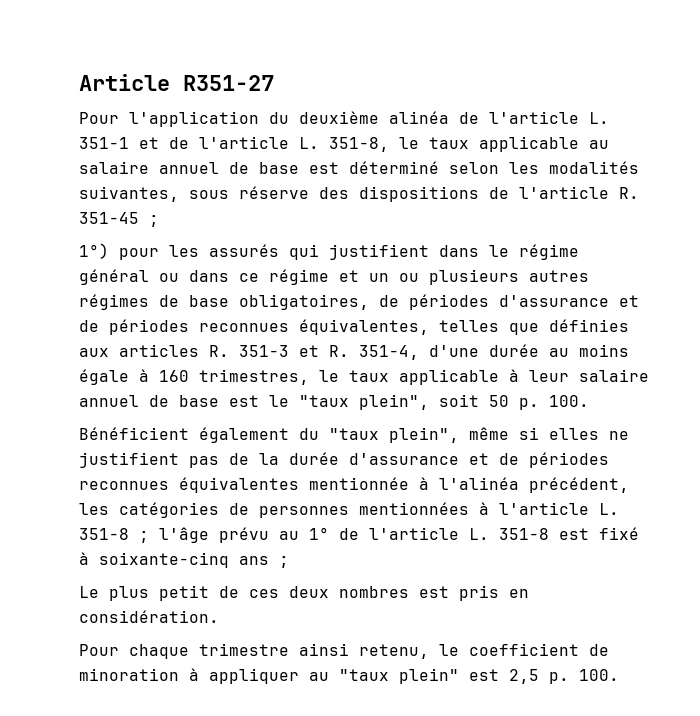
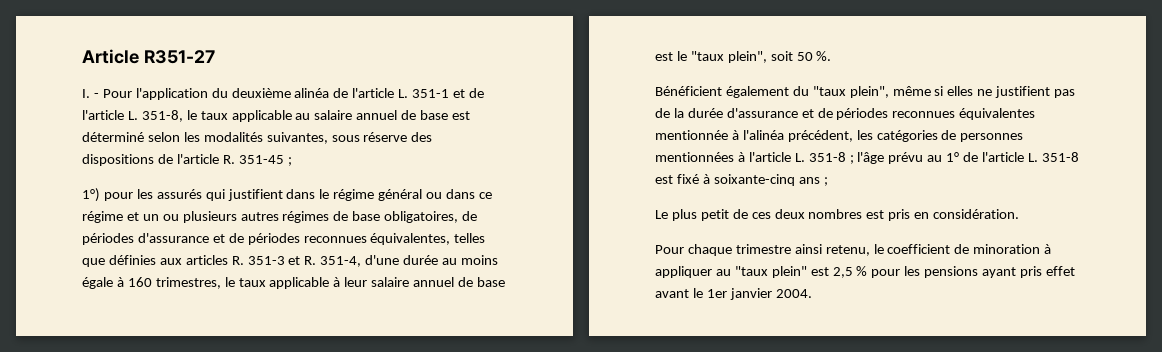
- Pour l'application du deuxième alinéa de l'article L. 351-1 et de l'article L. 351-8, le taux applicable au salaire annuel de base est déterminé selon les modalités suivantes, sous réserve des dispositions de l'article R. 351-45 ;
+ I. - Pour l'application du deuxième alinéa de l'article L. 351-1 et de l'article L. 351-8, le taux applicable au salaire annuel de base est déterminé selon les modalités suivantes, sous réserve des dispositions de l'article R. 351-45 ;
- 1°) pour les assurés qui justifient dans le régime général ou dans ce régime et un ou plusieurs autres régimes de base obligatoires, de périodes d'assurance et de périodes reconnues équivalentes, telles que définies aux articles R. 351-3 et R. 351-4, d'une durée au moins égale à 160 trimestres, le taux applicable à leur salaire annuel de base est le "taux plein", soit 50 p. 100.
+ 1°) pour les assurés qui justifient dans le régime général ou dans ce régime et un ou plusieurs autres régimes de base obligatoires, de périodes d'assurance et de périodes reconnues équivalentes, telles que définies aux articles R. 351-3 et R. 351-4, d'une durée au moins égale à 160 trimestres, le taux applicable à leur salaire annuel de base est le "taux plein", soit 50 %.
- Pour chaque trimestre ainsi retenu, le coefficient de minoration à appliquer au "taux plein" est 2,5 p. 100.
+ Pour chaque trimestre ainsi retenu, le coefficient de minoration à appliquer au "taux plein" est 2,5 % pour les pensions ayant pris effet avant le 1er janvier 2004.

